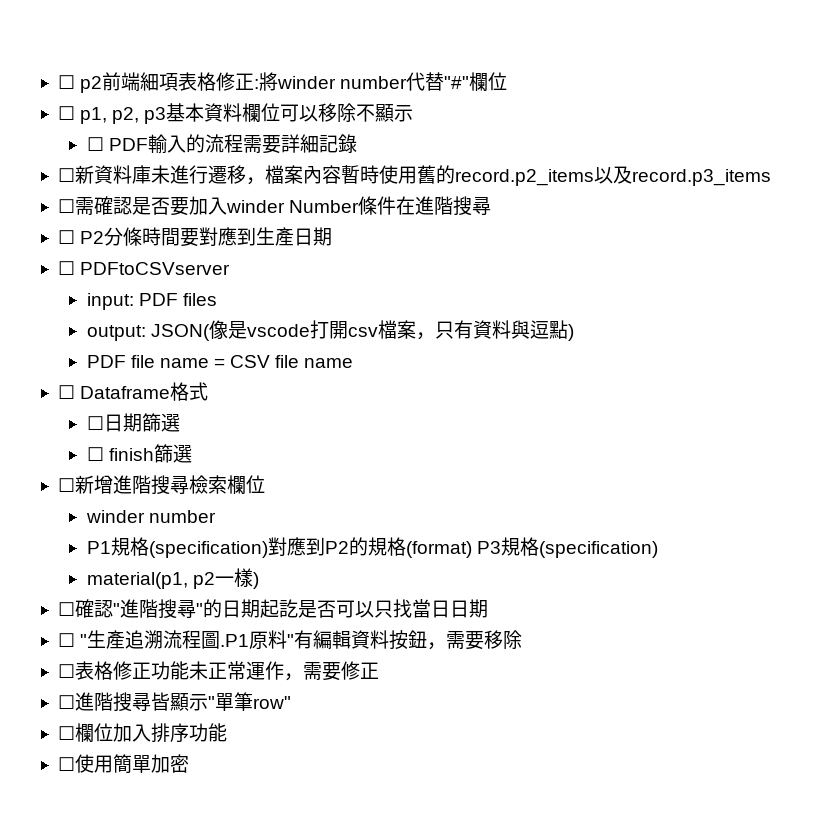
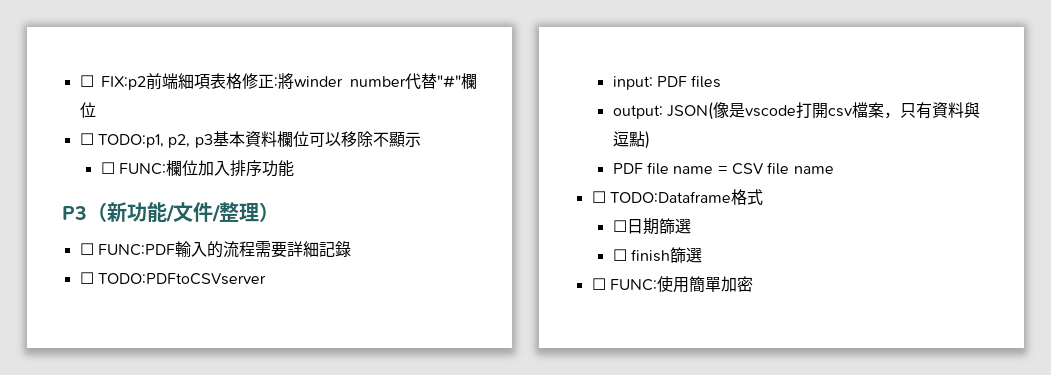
- ☐ p2前端細項表格修正:將winder number代替"#"欄位
+ ☐ FIX:p2前端細項表格修正:將winder number代替"#"欄位
- ☐ p1, p2, p3基本資料欄位可以移除不顯示
+ ☐ TODO:p1, p2, p3基本資料欄位可以移除不顯示
- ☐ PDF輸入的流程需要詳細記錄
+ ☐ FUNC:欄位加入排序功能
+ P3（新功能/文件/整理）
+ ☐ FUNC:PDF輸入的流程需要詳細記錄
- ☐新資料庫未進行遷移，檔案內容暫時使用舊的record.p2_items以及record.p3_items
- ☐需確認是否要加入winder Number條件在進階搜尋
- ☐ P2分條時間要對應到生產日期
- ☐ PDFtoCSVserver
+ ☐ TODO:PDFtoCSVserver
- ☐ Dataframe格式
+ ☐ TODO:Dataframe格式
- ☐新增進階搜尋檢索欄位
- winder number
- P1規格(specification)對應到P2的規格(format) P3規格(specification)
- material(p1, p2一樣)
- ☐確認"進階搜尋"的日期起訖是否可以只找當日日期
- ☐ "生產追溯流程圖.P1原料"有編輯資料按鈕，需要移除
- ☐表格修正功能未正常運作，需要修正
- ☐進階搜尋皆顯示"單筆row"
- ☐欄位加入排序功能
- ☐使用簡單加密
+ ☐ FUNC:使用簡單加密

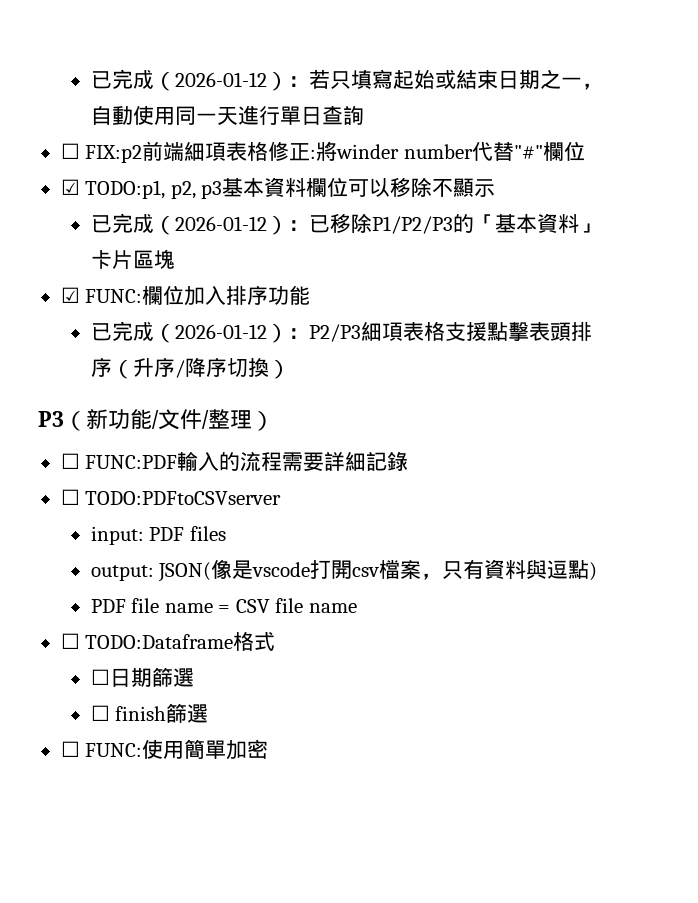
+ 已完成（2026-01-12）：若只填寫起始或結束日期之一，自動使用同一天進行單日查詢
- ☐ TODO:p1, p2, p3基本資料欄位可以移除不顯示
+ ☑ TODO:p1, p2, p3基本資料欄位可以移除不顯示
- ☐ FUNC:欄位加入排序功能
+ 已完成（2026-01-12）：已移除P1/P2/P3的「基本資料」卡片區塊
+ ☑ FUNC:欄位加入排序功能
+ 已完成（2026-01-12）：P2/P3細項表格支援點擊表頭排序（升序/降序切換）

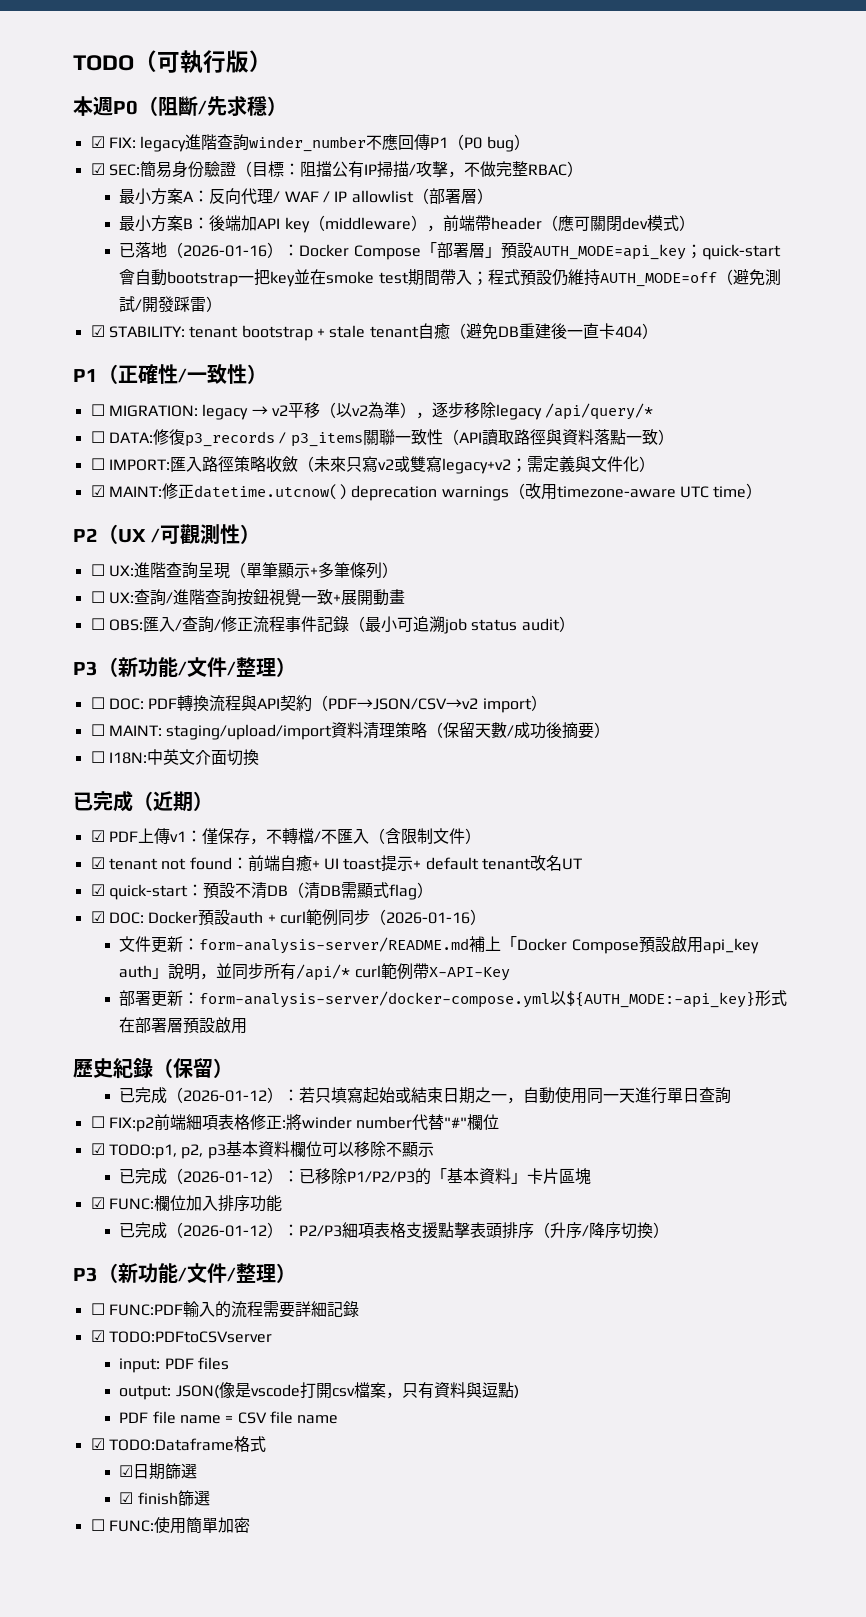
+ TODO（可執行版）
+ 本週P0（阻斷/先求穩）
+ ☑ FIX: legacy進階查詢winder_number不應回傳P1（P0 bug）
+ ☑ SEC:簡易身份驗證（目標：阻擋公有IP掃描/攻擊，不做完整RBAC）
+ 最小方案A：反向代理/ WAF / IP allowlist（部署層）
+ 最小方案B：後端加API key（middleware），前端帶header（應可關閉dev模式）
+ 已落地（2026-01-16）：Docker Compose「部署層」預設AUTH_MODE=api_key；quick-start會自動bootstrap一把key並在smoke test期間帶入；程式預設仍維持AUTH_MODE=off（避免測試/開發踩雷）
+ ☑ STABILITY: tenant bootstrap + stale tenant自癒（避免DB重建後一直卡404）
+ P1（正確性/一致性）
+ ☐ MIGRATION: legacy → v2平移（以v2為準），逐步移除legacy /api/query/*
+ ☐ DATA:修復p3_records / p3_items關聯一致性（API讀取路徑與資料落點一致）
+ ☐ IMPORT:匯入路徑策略收斂（未來只寫v2或雙寫legacy+v2；需定義與文件化）
+ ☑ MAINT:修正datetime.utcnow() deprecation warnings（改用timezone-aware UTC time）
+ P2（UX /可觀測性）
+ ☐ UX:進階查詢呈現（單筆顯示+多筆條列）
+ ☐ UX:查詢/進階查詢按鈕視覺一致+展開動畫
+ ☐ OBS:匯入/查詢/修正流程事件記錄（最小可追溯job status audit）
+ P3（新功能/文件/整理）
+ ☐ DOC: PDF轉換流程與API契約（PDF→JSON/CSV→v2 import）
+ ☐ MAINT: staging/upload/import資料清理策略（保留天數/成功後摘要）
+ ☐ I18N:中英文介面切換
+ 已完成（近期）
+ ☑ PDF上傳v1：僅保存，不轉檔/不匯入（含限制文件）
+ ☑ tenant not found：前端自癒+ UI toast提示+ default tenant改名UT
+ ☑ quick-start：預設不清DB（清DB需顯式flag）
+ ☑ DOC: Docker預設auth + curl範例同步（2026-01-16）
+ 文件更新：form-analysis-server/README.md補上「Docker Compose預設啟用api_key auth」說明，並同步所有/api/* curl範例帶X-API-Key
+ 部署更新：form-analysis-server/docker-compose.yml以${AUTH_MODE:-api_key}形式在部署層預設啟用
+ 歷史紀錄（保留）
- ☐ TODO:PDFtoCSVserver
+ ☑ TODO:PDFtoCSVserver
- ☐ TODO:Dataframe格式
+ ☑ TODO:Dataframe格式
- ☐日期篩選
+ ☑日期篩選
- ☐ finish篩選
+ ☑ finish篩選

